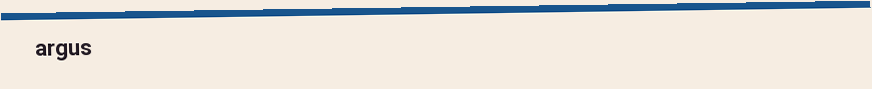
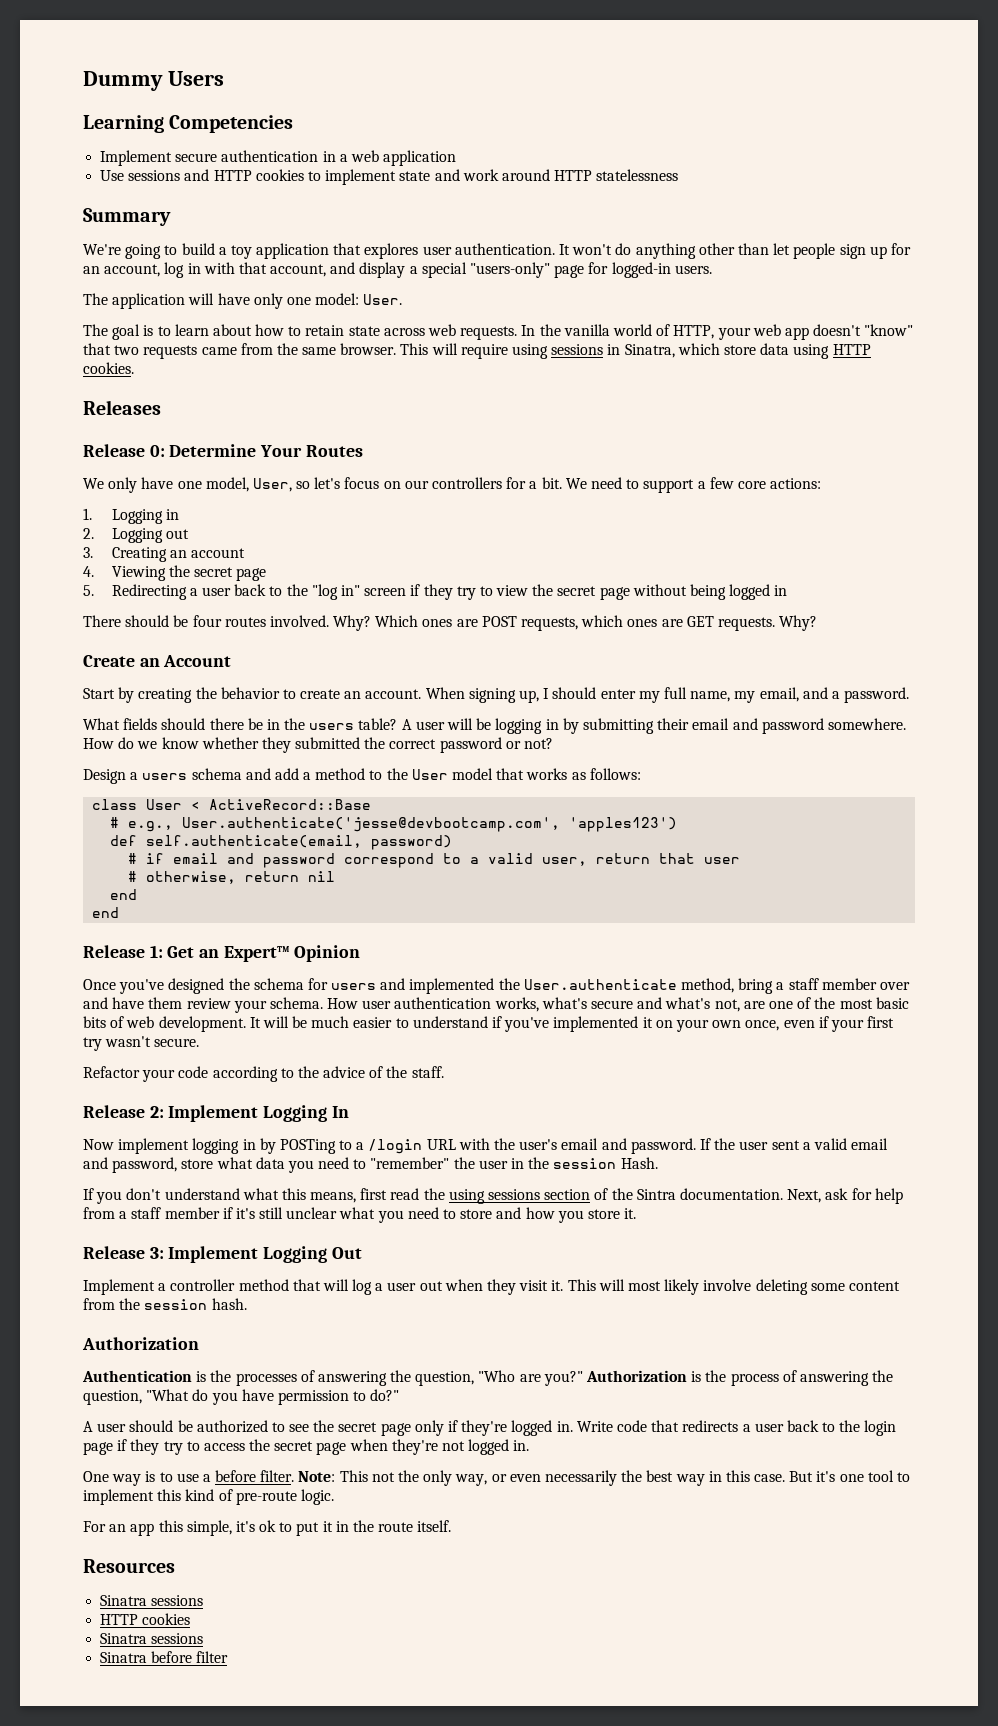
- argus
+ Dummy Users
+ Learning Competencies
+ Implement secure authentication in a web application
+ Use sessions and HTTP cookies to implement state and work around HTTP statelessness
+ Summary
+ We're going to build a toy application that explores user authentication. It won't do anything other than let people sign up for an account, log in with that account, and display a special "users-only" page for logged-in users.
+ The application will have only one model: User.
+ The goal is to learn about how to retain state across web requests. In the vanilla world of HTTP, your web app doesn't "know" that two requests came from the same browser. This will require using sessions in Sinatra, which store data using HTTP cookies.
+ Releases
+ Release 0: Determine Your Routes
+ We only have one model, User, so let's focus on our controllers for a bit. We need to support a few core actions:
+ 1. Logging in
+ 2. Logging out
+ 3. Creating an account
+ 4. Viewing the secret page
+ 5. Redirecting a user back to the "log in" screen if they try to view the secret page without being logged in
+ There should be four routes involved. Why? Which ones are POST requests, which ones are GET requests. Why?
+ Create an Account
+ Start by creating the behavior to create an account. When signing up, I should enter my full name, my email, and a password.
+ What fields should there be in the users table? A user will be logging in by submitting their email and password somewhere. How do we know whether they submitted the correct password or not?
+ Design a users schema and add a method to the User model that works as follows:
+ class User < ActiveRecord::Base
+ # e.g., User.authenticate('jesse@devbootcamp.com', 'apples123')
+ def self.authenticate(email, password)
+ # if email and password correspond to a valid user, return that user
+ # otherwise, return nil
+ end
+ end
+ Release 1: Get an Expert™ Opinion
+ Once you've designed the schema for users and implemented the User.authenticate method, bring a staff member over and have them review your schema. How user authentication works, what's secure and what's not, are one of the most basic bits of web development. It will be much easier to understand if you've implemented it on your own once, even if your first try wasn't secure.
+ Refactor your code according to the advice of the staff.
+ Release 2: Implement Logging In
+ Now implement logging in by POSTing to a /login URL with the user's email and password. If the user sent a valid email and password, store what data you need to "remember" the user in the session Hash.
+ If you don't understand what this means, first read the using sessions section of the Sintra documentation. Next, ask for help from a staff member if it's still unclear what you need to store and how you store it.
+ Release 3: Implement Logging Out
+ Implement a controller method that will log a user out when they visit it. This will most likely involve deleting some content from the session hash.
+ Authorization
+ Authentication is the processes of answering the question, "Who are you?" Authorization is the process of answering the question, "What do you have permission to do?"
+ A user should be authorized to see the secret page only if they're logged in. Write code that redirects a user back to the login page if they try to access the secret page when they're not logged in.
+ One way is to use a before filter. Note: This not the only way, or even necessarily the best way in this case. But it's one tool to implement this kind of pre-route logic.
+ For an app this simple, it's ok to put it in the route itself.
+ Resources
+ Sinatra sessions
+ HTTP cookies
+ Sinatra sessions
+ Sinatra before filter

